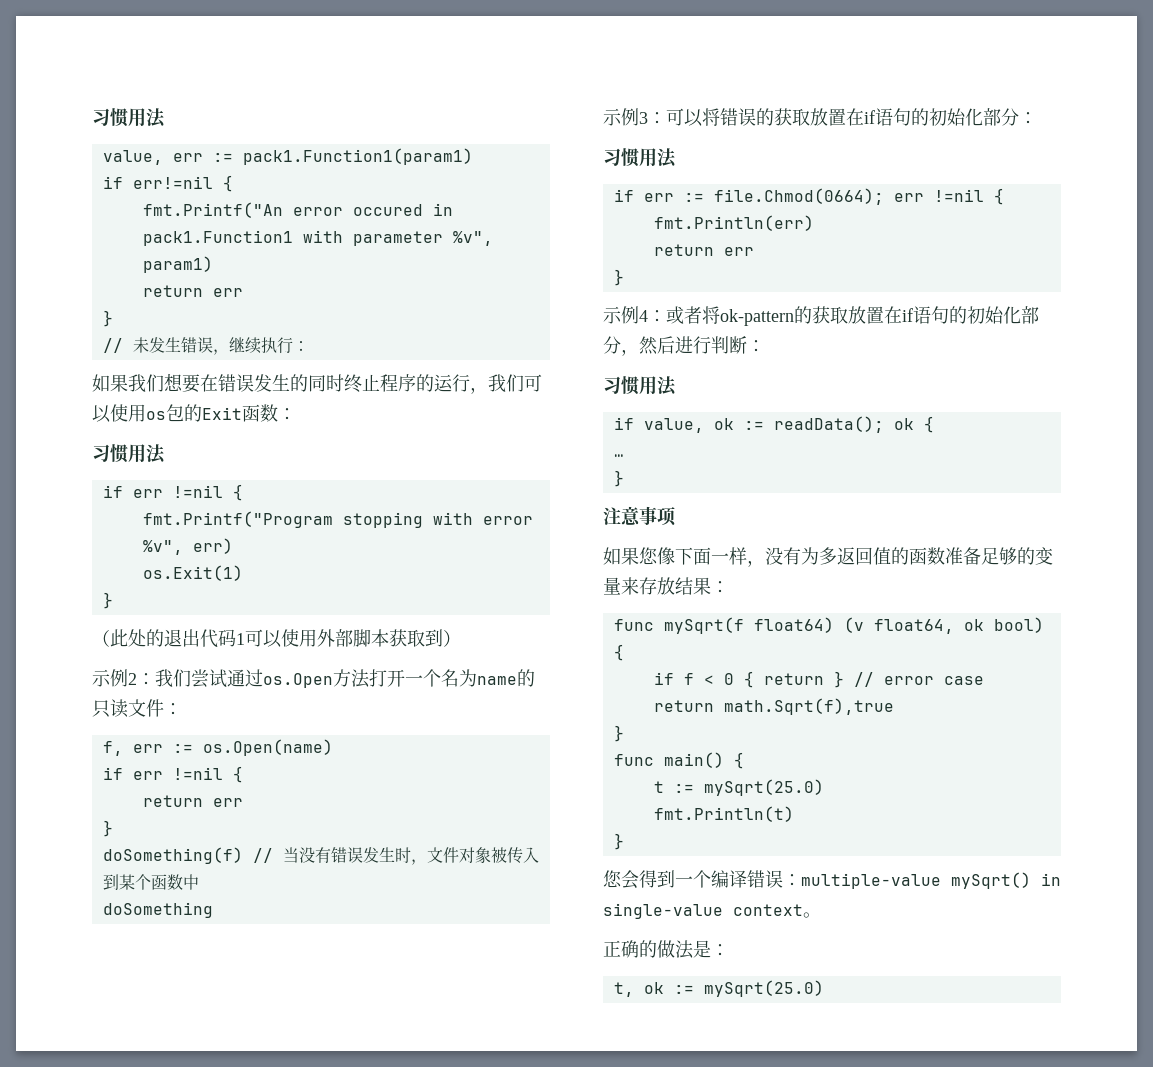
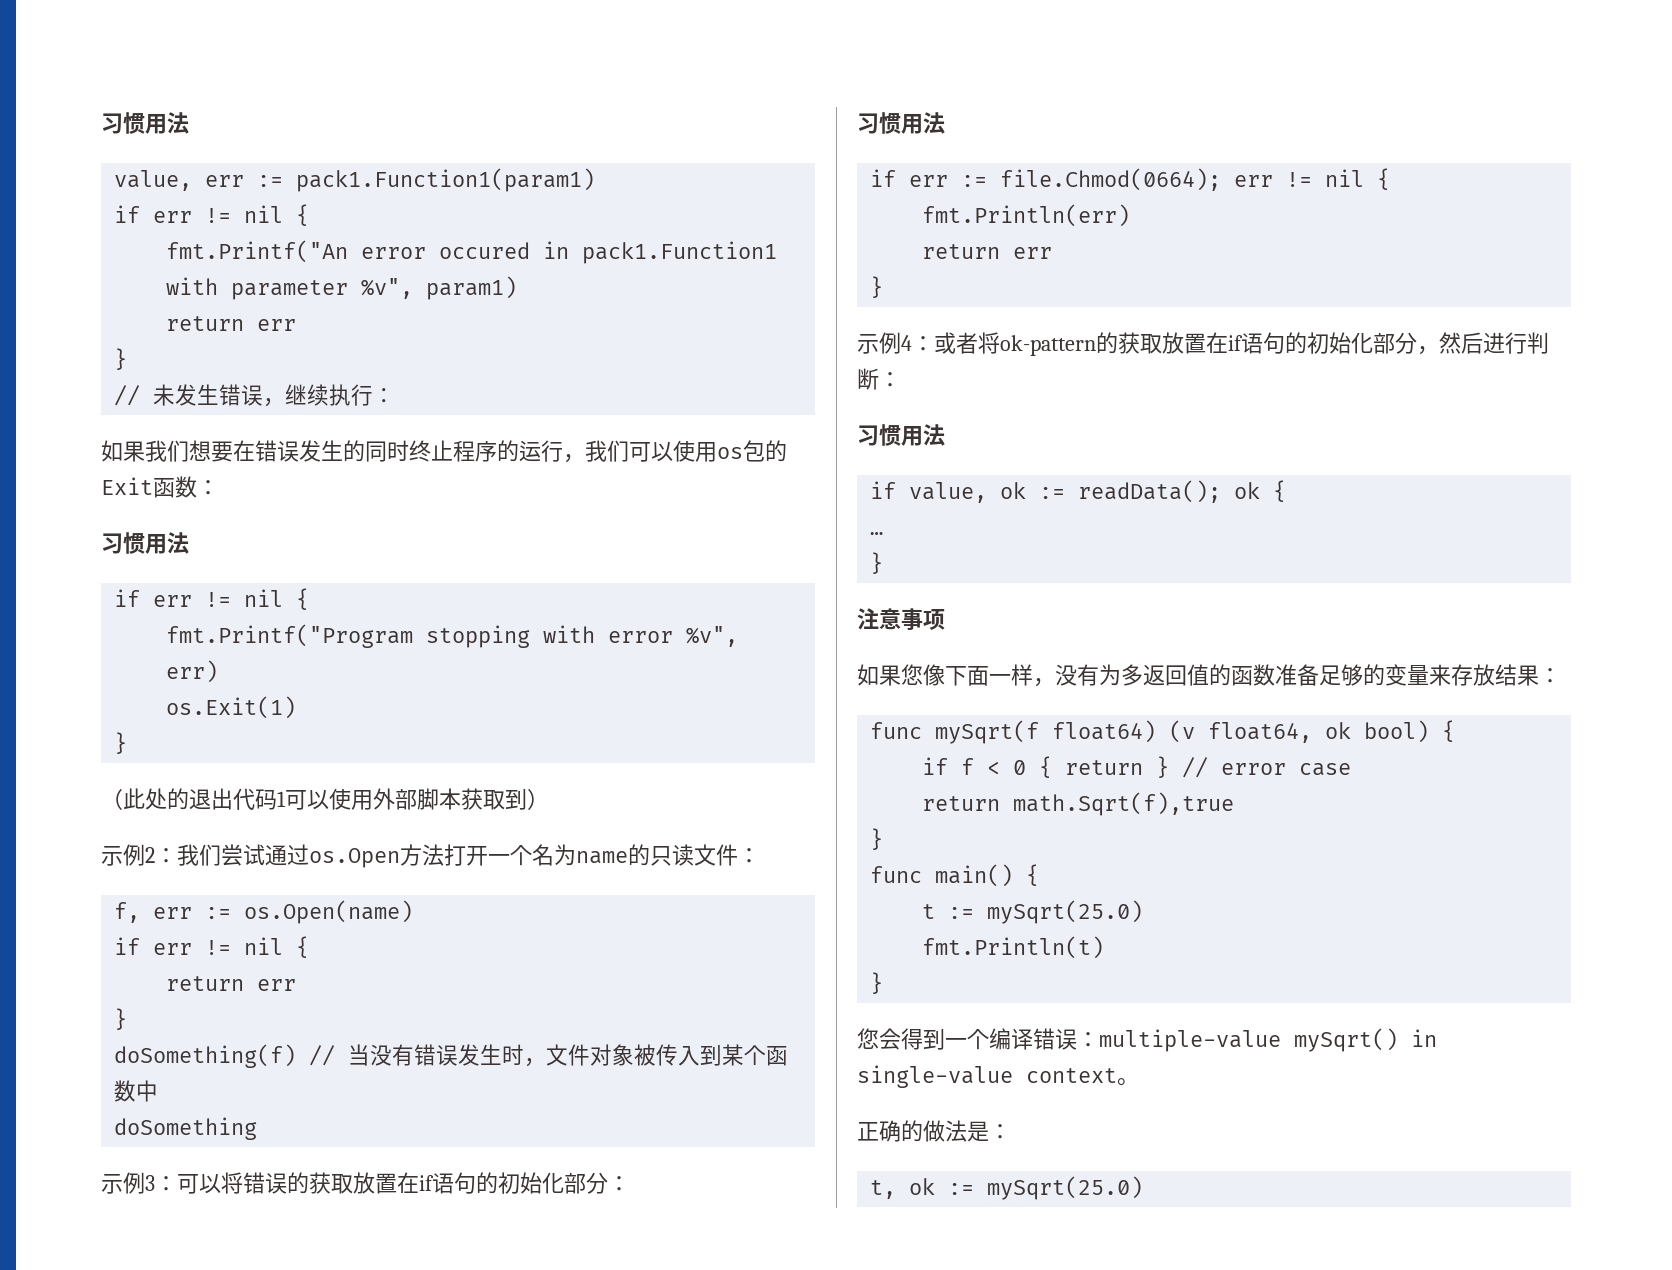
  value, err := pack1.Function1(param1)
- if err!=nil {
+ if err != nil {
  如果我们想要在错误发生的同时终止程序的运行，我们可以使用os包的Exit函数：
  习惯用法
- if err !=nil {
+ if err != nil {
  f, err := os.Open(name)
- if err !=nil {
+ if err != nil {
- if err := file.Chmod(0664); err !=nil {
+ if err := file.Chmod(0664); err != nil {

